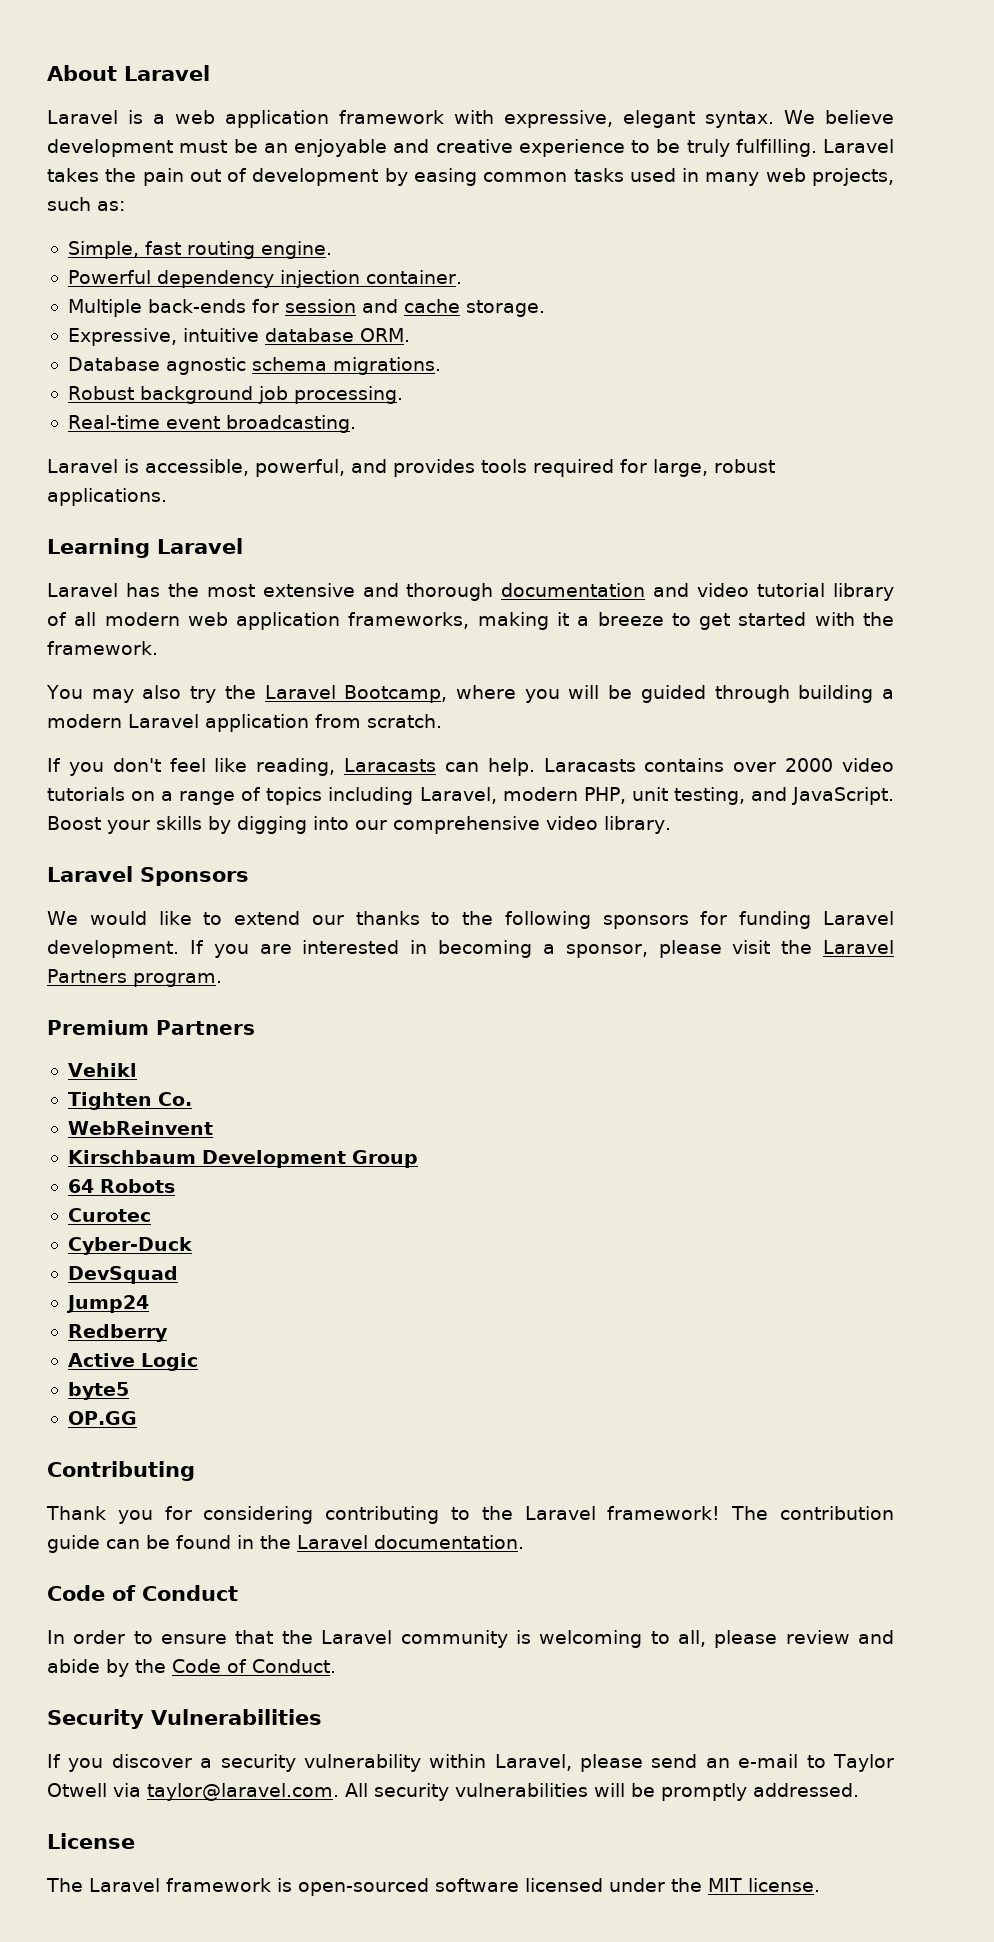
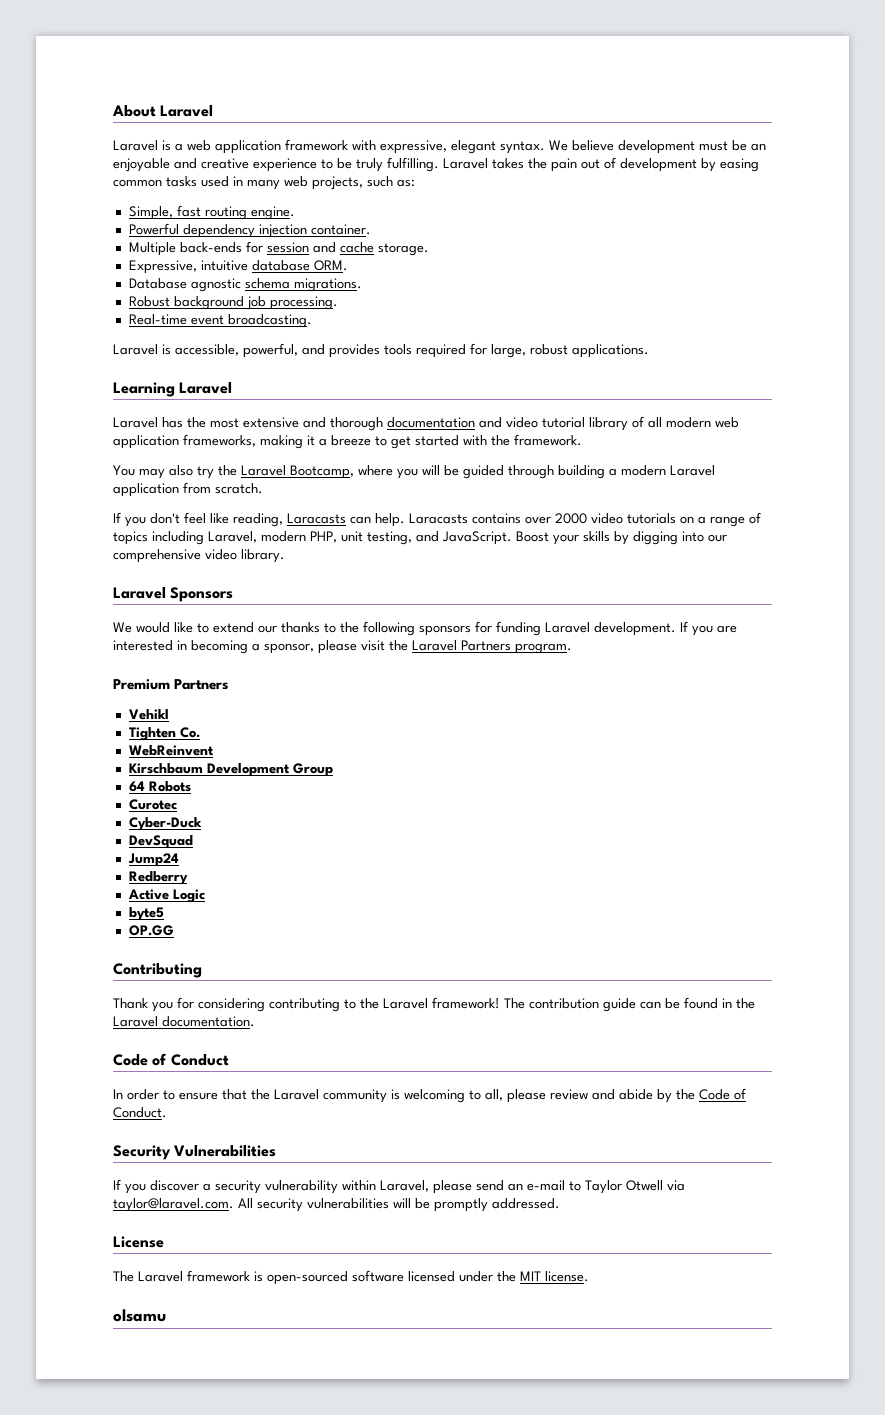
+ olsamu

